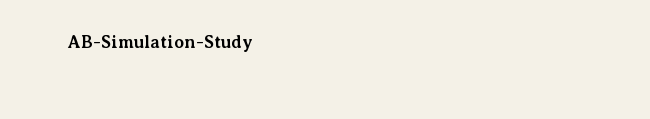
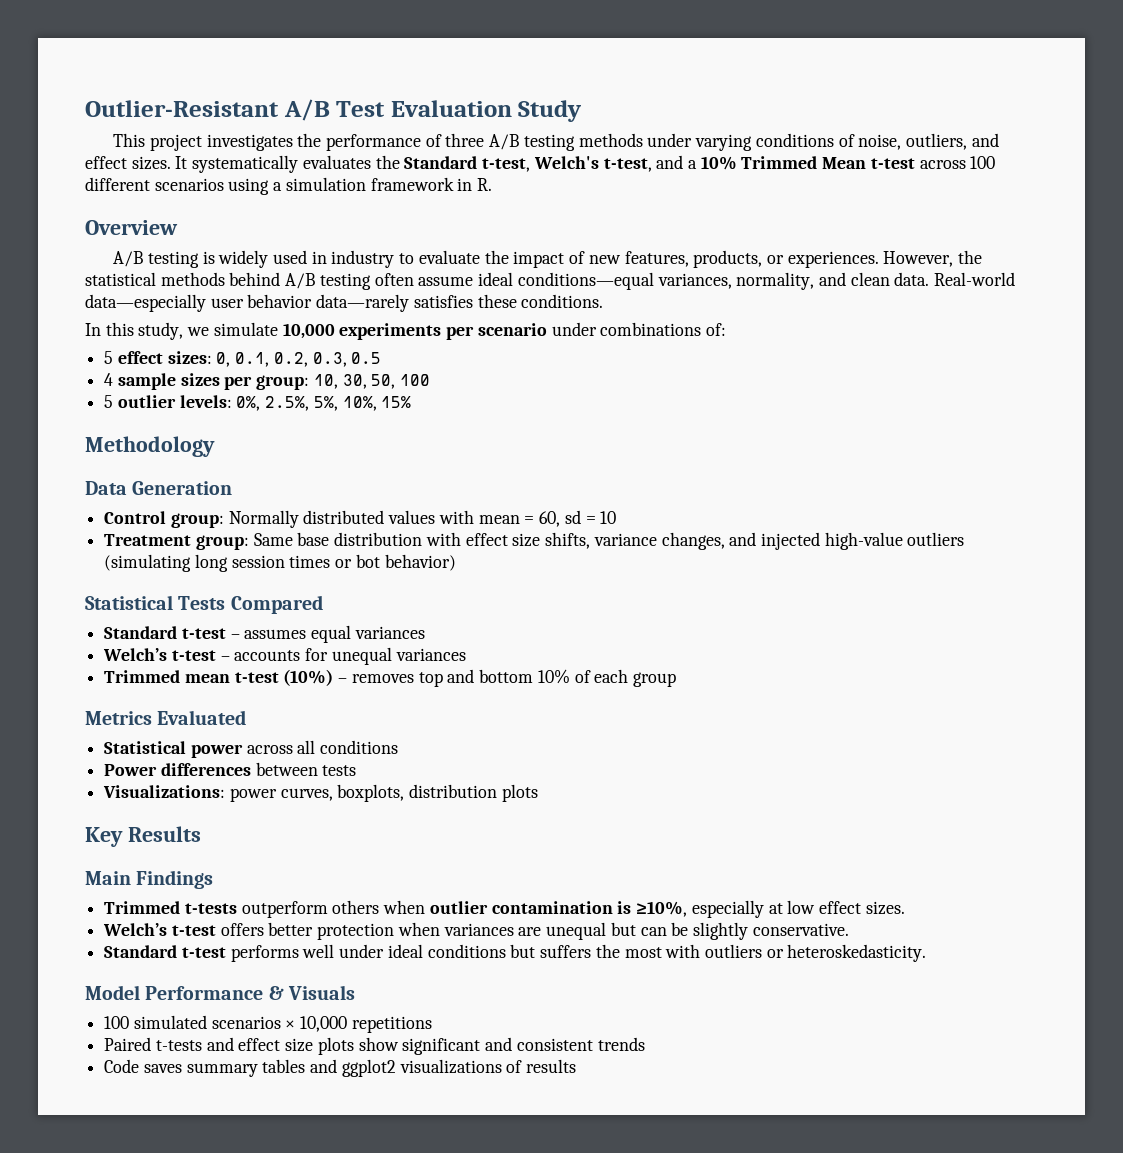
- AB-Simulation-Study
+ Outlier-Resistant A/B Test Evaluation Study
+ This project investigates the performance of three A/B testing methods under varying conditions of noise, outliers, and effect sizes. It systematically evaluates the Standard t-test, Welch's t-test, and a 10% Trimmed Mean t-test across 100 different scenarios using a simulation framework in R.
+ Overview
+ A/B testing is widely used in industry to evaluate the impact of new features, products, or experiences. However, the statistical methods behind A/B testing often assume ideal conditions—equal variances, normality, and clean data. Real-world data—especially user behavior data—rarely satisfies these conditions.
+ In this study, we simulate 10,000 experiments per scenario under combinations of:
+ 5 effect sizes: 0, 0.1, 0.2, 0.3, 0.5
+ 4 sample sizes per group: 10, 30, 50, 100
+ 5 outlier levels: 0%, 2.5%, 5%, 10%, 15%
+ Methodology
+ Data Generation
+ Control group: Normally distributed values with mean = 60, sd = 10
+ Treatment group: Same base distribution with effect size shifts, variance changes, and injected high-value outliers (simulating long session times or bot behavior)
+ Statistical Tests Compared
+ Standard t-test – assumes equal variances
+ Welch’s t-test – accounts for unequal variances
+ Trimmed mean t-test (10%) – removes top and bottom 10% of each group
+ Metrics Evaluated
+ Statistical power across all conditions
+ Power differences between tests
+ Visualizations: power curves, boxplots, distribution plots
+ Key Results
+ Main Findings
+ Trimmed t-tests outperform others when outlier contamination is ≥10%, especially at low effect sizes.
+ Welch’s t-test offers better protection when variances are unequal but can be slightly conservative.
+ Standard t-test performs well under ideal conditions but suffers the most with outliers or heteroskedasticity.
+ Model Performance & Visuals
+ 100 simulated scenarios × 10,000 repetitions
+ Paired t-tests and effect size plots show significant and consistent trends
+ Code saves summary tables and ggplot2 visualizations of results

